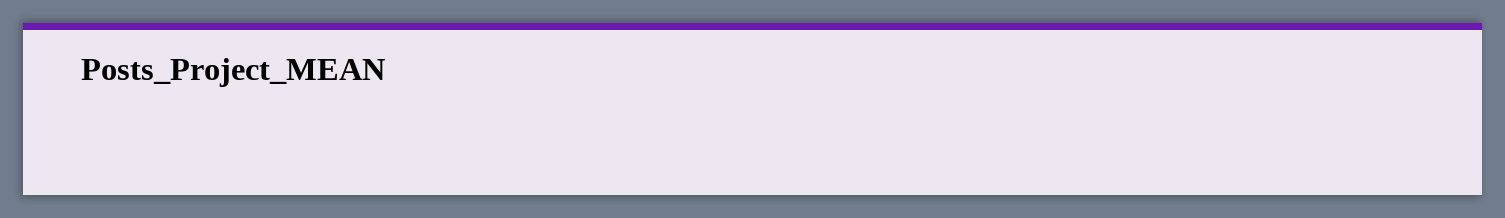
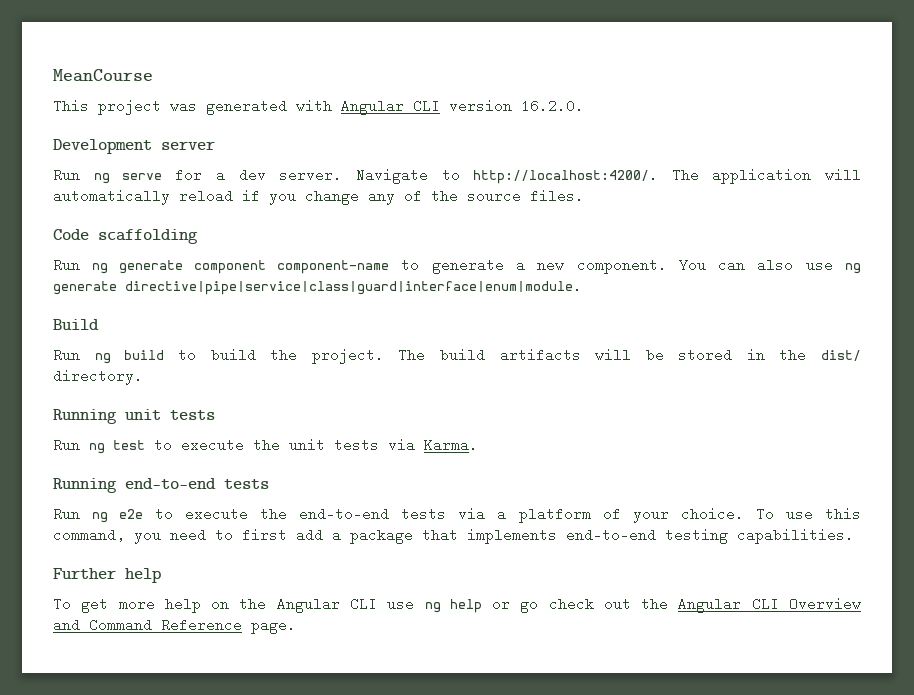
- Posts_Project_MEAN
+ MeanCourse
+ This project was generated with Angular CLI version 16.2.0.
+ Development server
+ Run ng serve for a dev server. Navigate to http://localhost:4200/. The application will automatically reload if you change any of the source files.
+ Code scaffolding
+ Run ng generate component component-name to generate a new component. You can also use ng generate directive|pipe|service|class|guard|interface|enum|module.
+ Build
+ Run ng build to build the project. The build artifacts will be stored in the dist/ directory.
+ Running unit tests
+ Run ng test to execute the unit tests via Karma.
+ Running end-to-end tests
+ Run ng e2e to execute the end-to-end tests via a platform of your choice. To use this command, you need to first add a package that implements end-to-end testing capabilities.
+ Further help
+ To get more help on the Angular CLI use ng help or go check out the Angular CLI Overview and Command Reference page.

